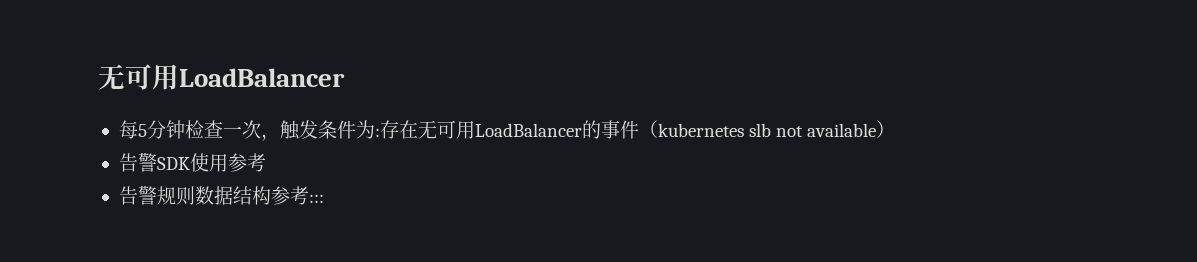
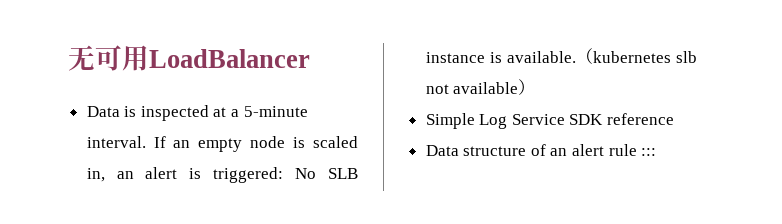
- 每5分钟检查一次，触发条件为:存在无可用LoadBalancer的事件（kubernetes slb not available）
+ Data is inspected at a 5-minute interval. If an empty node is scaled in, an alert is triggered: No SLB instance is available.（kubernetes slb not available）
- 告警SDK使用参考
- 告警规则数据结构参考:::
+ Simple Log Service SDK reference
+ Data structure of an alert rule :::

